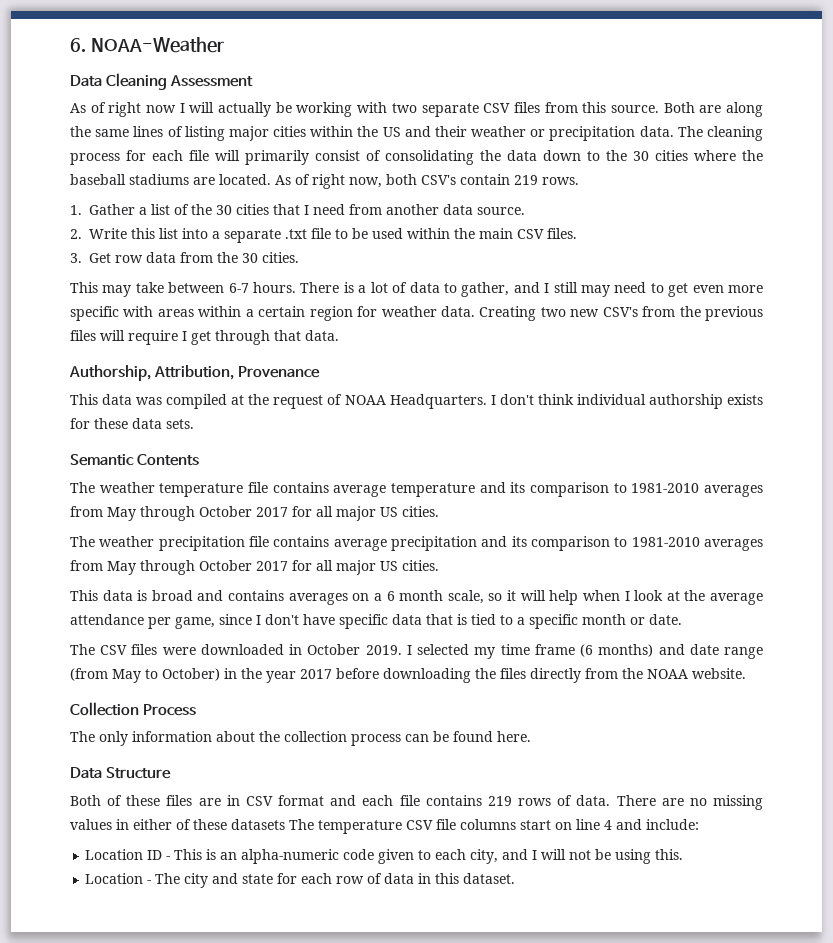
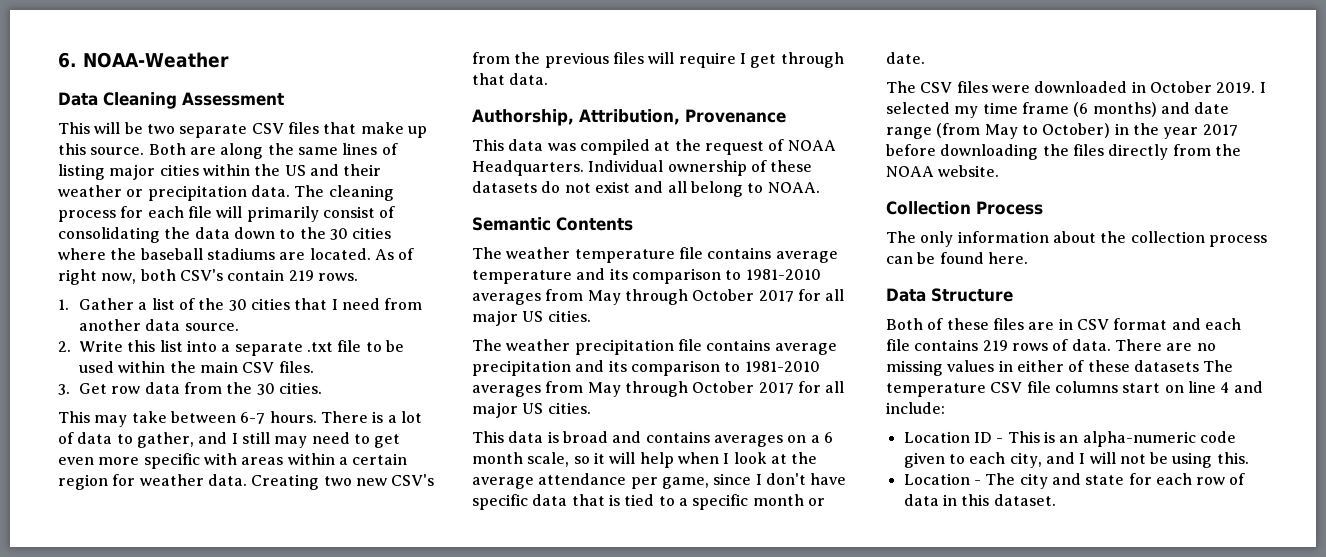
- As of right now I will actually be working with two separate CSV files from this source.
+ This will be two separate CSV files that make up this source.
- I don't think individual authorship exists for these data sets.
+ Individual ownership of these datasets do not exist and all belong to NOAA.

